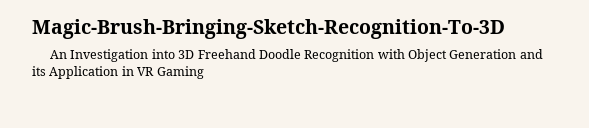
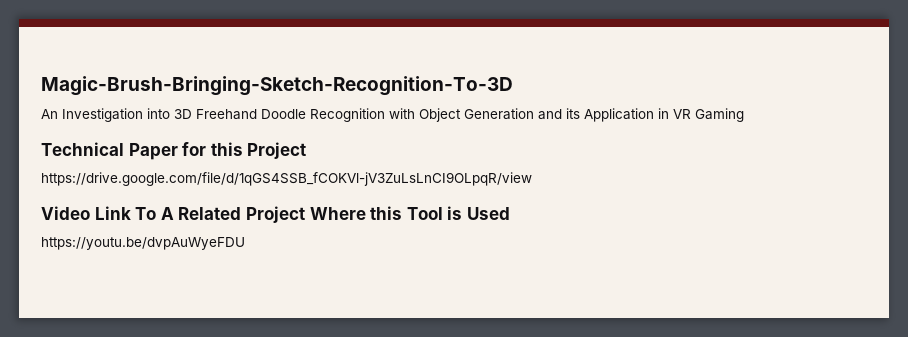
+ Technical Paper for this Project
+ https://drive.google.com/file/d/1qGS4SSB_fCOKVl-jV3ZuLsLnCI9OLpqR/view
+ Video Link To A Related Project Where this Tool is Used
+ https://youtu.be/dvpAuWyeFDU

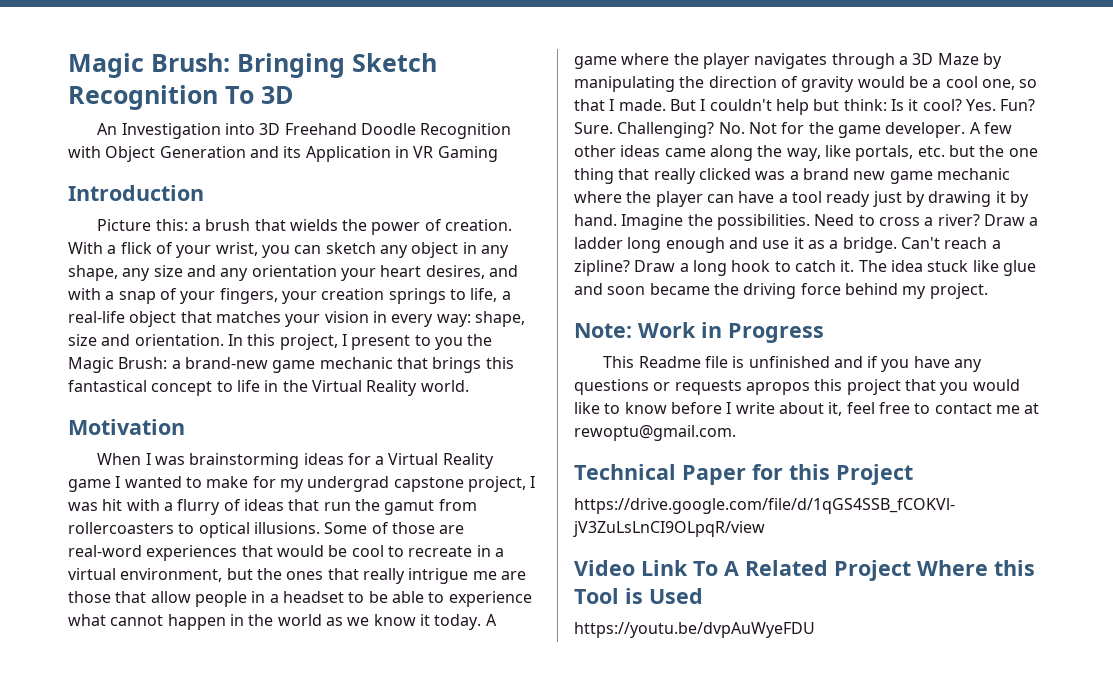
- Magic-Brush-Bringing-Sketch-Recognition-To-3D
+ Magic Brush: Bringing Sketch Recognition To 3D
+ Introduction
+ Picture this: a brush that wields the power of creation. With a flick of your wrist, you can sketch any object in any shape, any size and any orientation your heart desires, and with a snap of your fingers, your creation springs to life, a real-life object that matches your vision in every way: shape, size and orientation. In this project, I present to you the Magic Brush: a brand-new game mechanic that brings this fantastical concept to life in the Virtual Reality world.
+ Motivation
+ When I was brainstorming ideas for a Virtual Reality game I wanted to make for my undergrad capstone project, I was hit with a flurry of ideas that run the gamut from rollercoasters to optical illusions. Some of those are real-word experiences that would be cool to recreate in a virtual environment, but the ones that really intrigue me are those that allow people in a headset to be able to experience what cannot happen in the world as we know it today. A game where the player navigates through a 3D Maze by manipulating the direction of gravity would be a cool one, so that I made. But I couldn't help but think: Is it cool? Yes. Fun? Sure. Challenging? No. Not for the game developer. A few other ideas came along the way, like portals, etc. but the one thing that really clicked was a brand new game mechanic where the player can have a tool ready just by drawing it by hand. Imagine the possibilities. Need to cross a river? Draw a ladder long enough and use it as a bridge. Can't reach a zipline? Draw a long hook to catch it. The idea stuck like glue and soon became the driving force behind my project.
+ Note: Work in Progress
+ This Readme file is unfinished and if you have any questions or requests apropos this project that you would like to know before I write about it, feel free to contact me at rewoptu@gmail.com.

